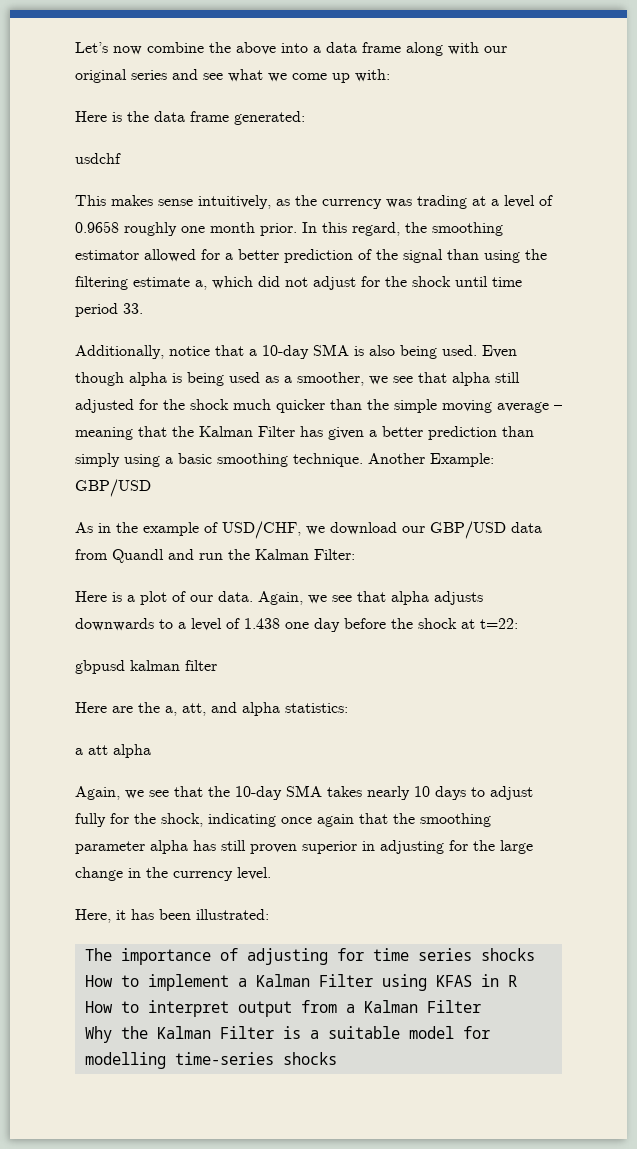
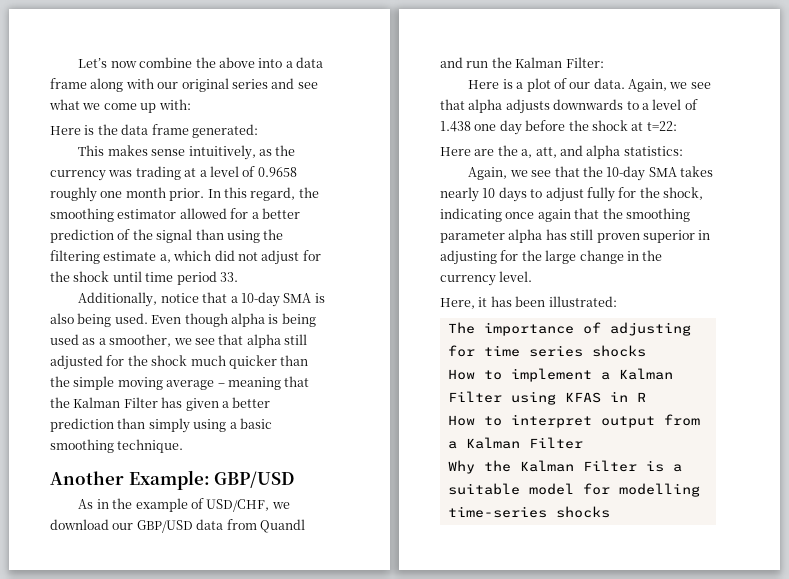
- usdchf
- Even though alpha is being used as a smoother, we see that alpha still adjusted for the shock much quicker than the simple moving average – meaning that the Kalman Filter has given a better prediction than simply using a basic smoothing technique. Another Example: GBP/USD
+ Even though alpha is being used as a smoother, we see that alpha still adjusted for the shock much quicker than the simple moving average – meaning that the Kalman Filter has given a better prediction than simply using a basic smoothing technique.
+ Another Example: GBP/USD
- gbpusd kalman filter
- a att alpha

